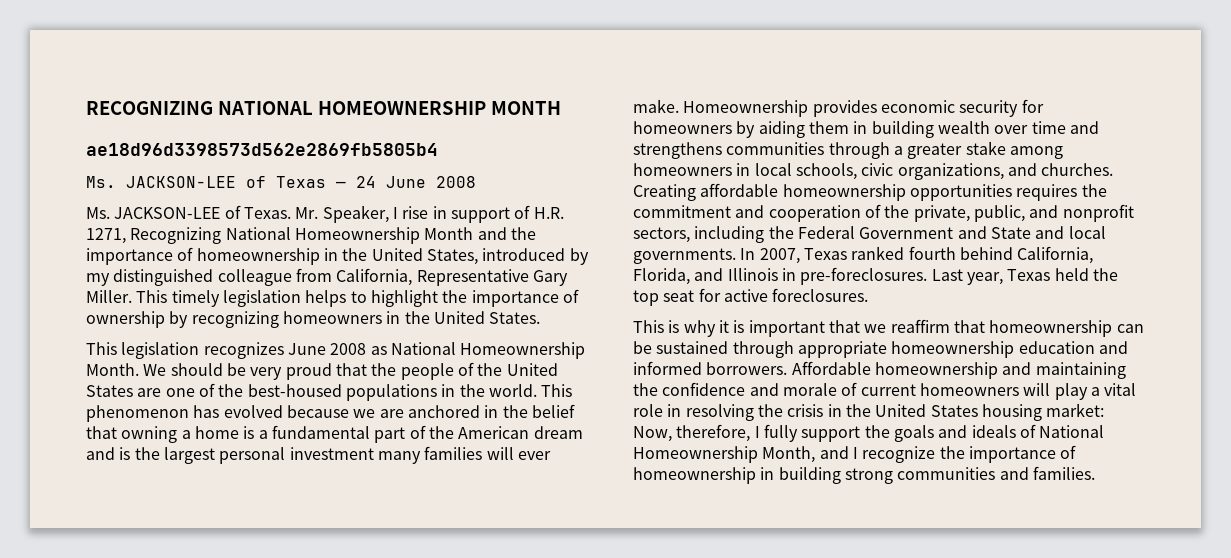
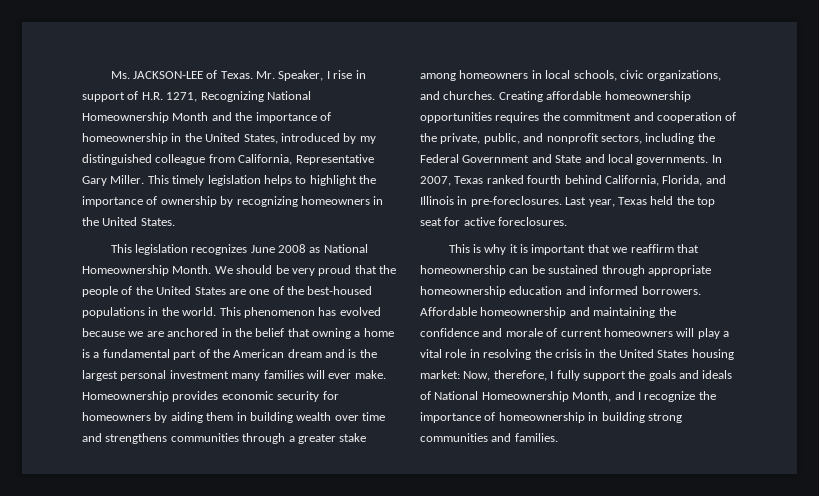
- RECOGNIZING NATIONAL HOMEOWNERSHIP MONTH
- ae18d96d3398573d562e2869fb5805b4
- Ms. JACKSON-LEE of Texas — 24 June 2008

